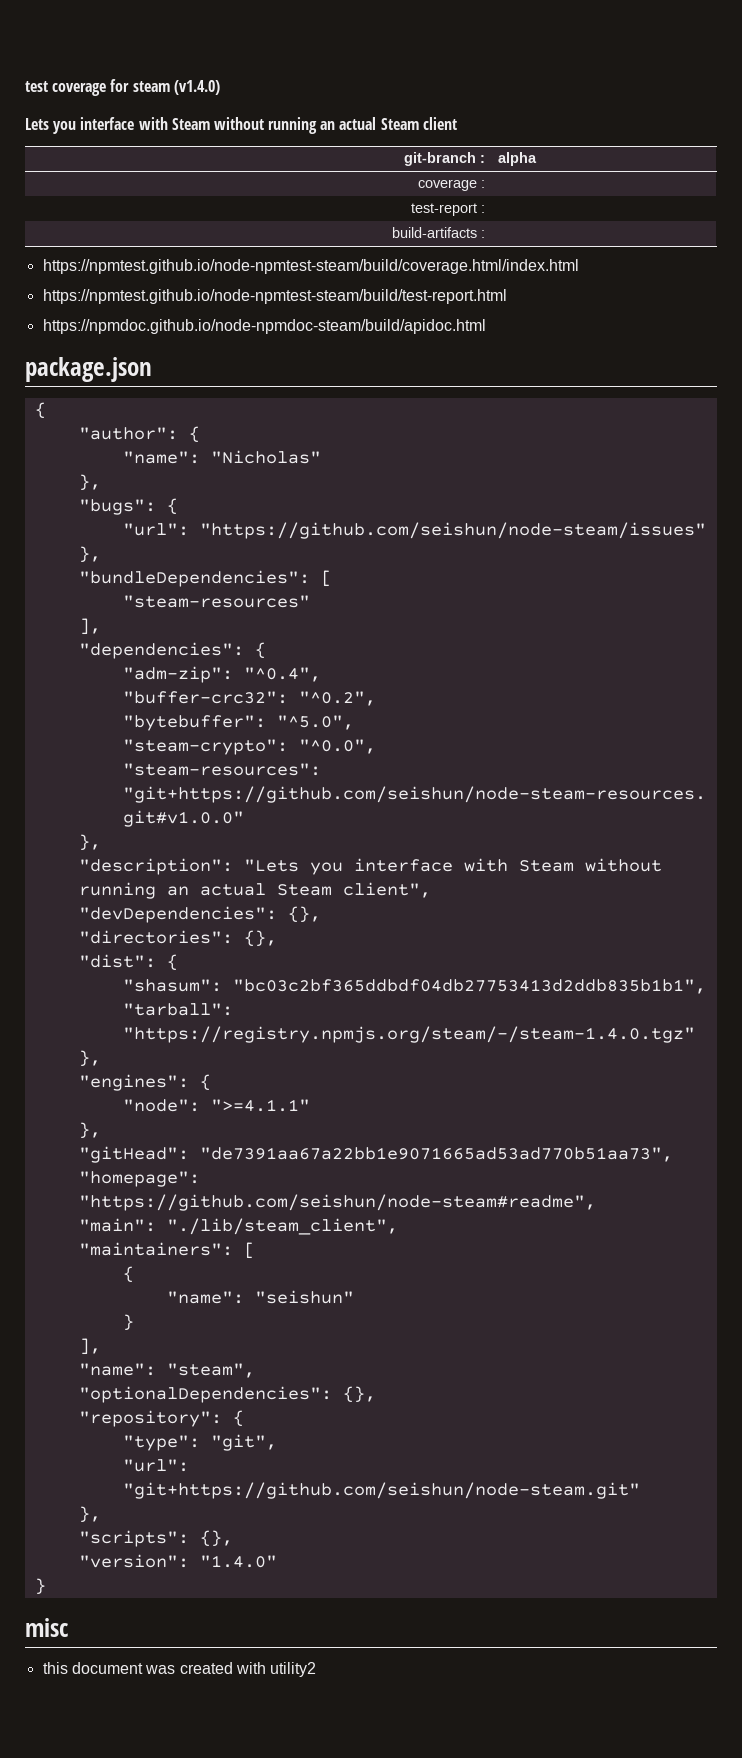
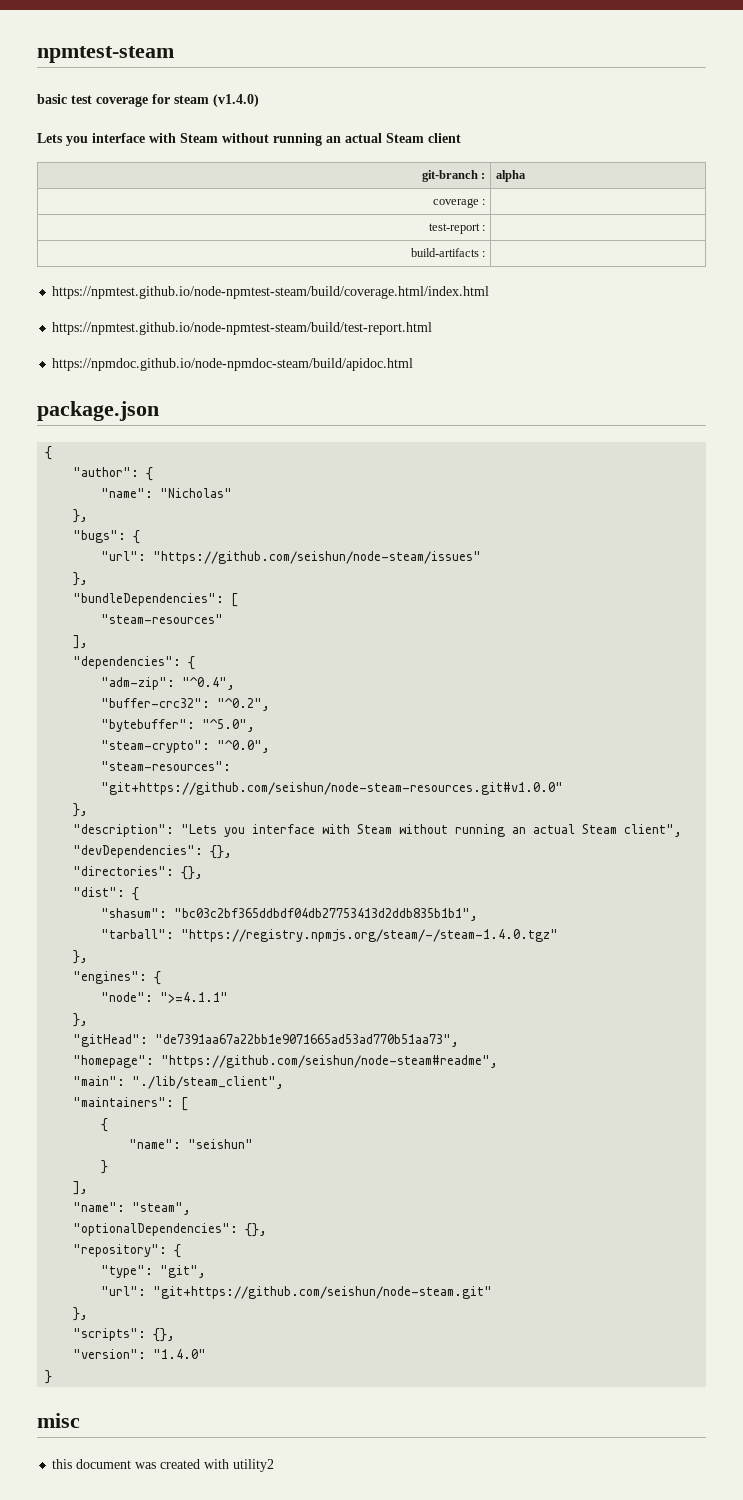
- test coverage for steam (v1.4.0)
+ npmtest-steam
+ basic test coverage for steam (v1.4.0)

